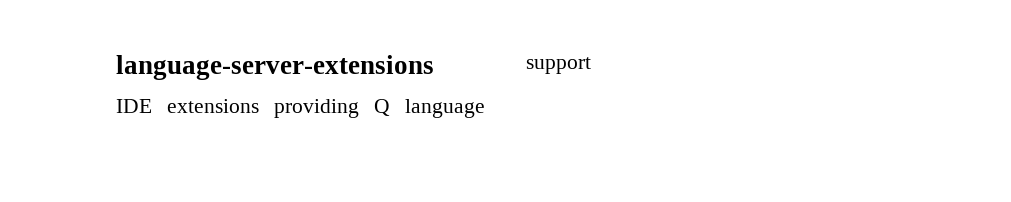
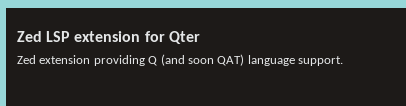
- language-server-extensions
- IDE extensions providing Q language support
+ Zed LSP extension for Qter
+ Zed extension providing Q (and soon QAT) language support.

